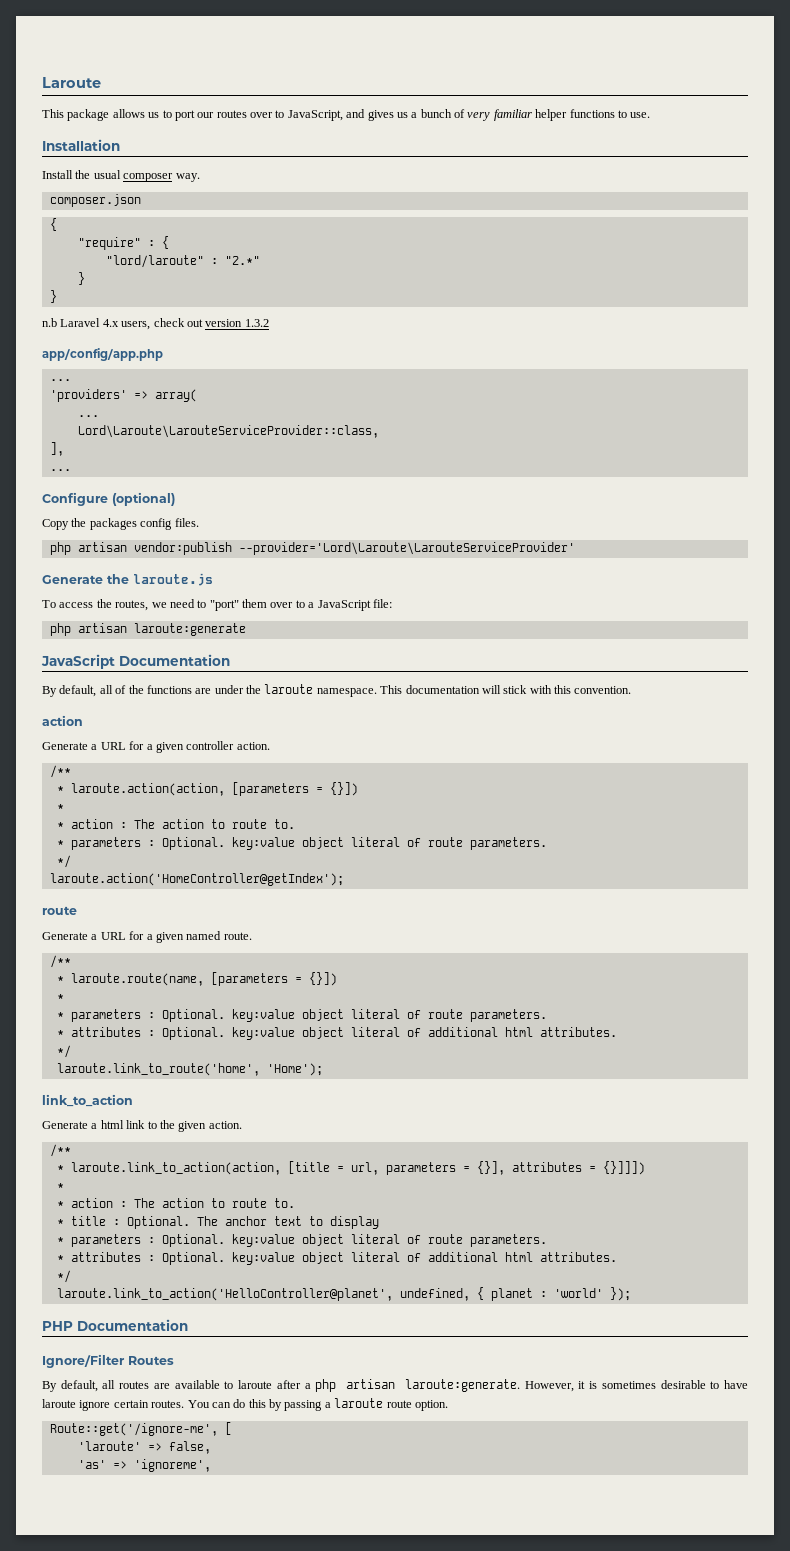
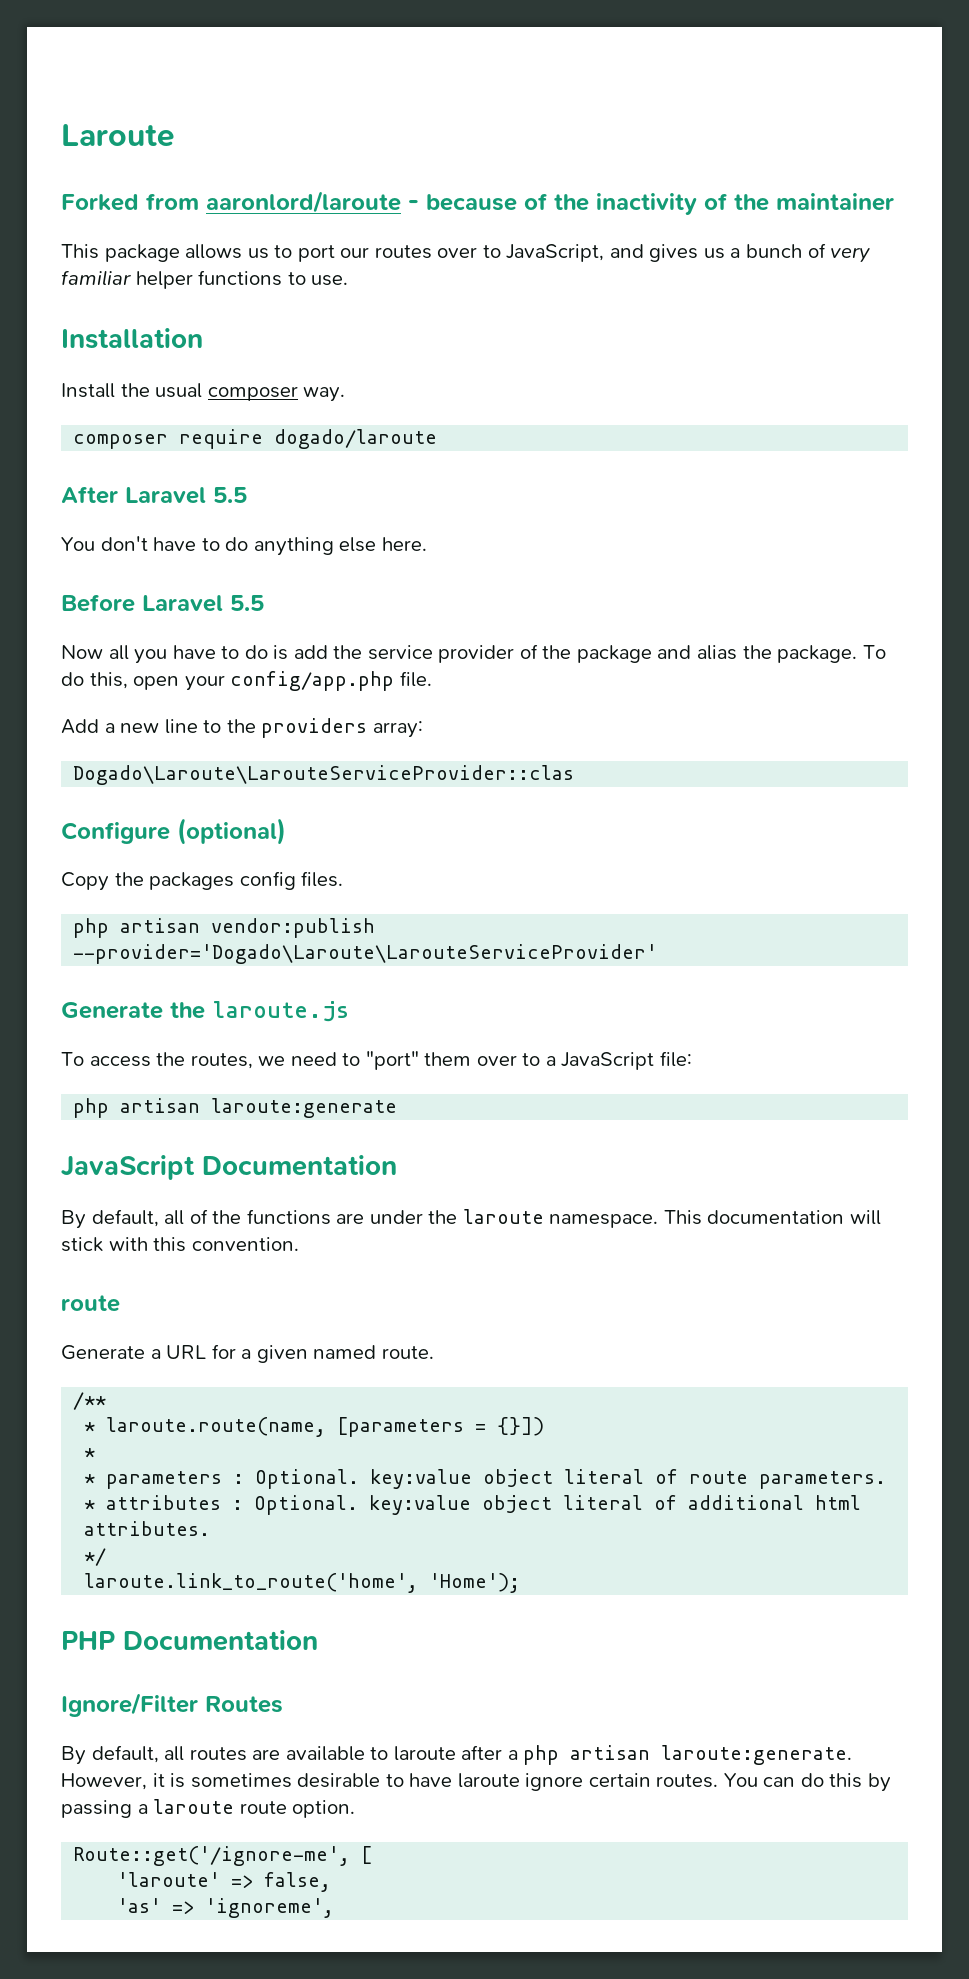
+ Forked from aaronlord/laroute - because of the inactivity of the maintainer
- composer.json
- {
- "require" : {
- "lord/laroute" : "2.*"
- }
- }
- n.b Laravel 4.x users, check out version 1.3.2
- app/config/app.php
- ...
- 'providers' => array(
- ...
- Lord\Laroute\LarouteServiceProvider::class,
- ],
- ...
+ composer require dogado/laroute
+ After Laravel 5.5
+ You don't have to do anything else here.
+ Before Laravel 5.5
+ Now all you have to do is add the service provider of the package and alias the package. To do this, open your config/app.php file.
+ Add a new line to the providers array:
+ Dogado\Laroute\LarouteServiceProvider::clas
- php artisan vendor:publish --provider='Lord\Laroute\LarouteServiceProvider'
+ php artisan vendor:publish --provider='Dogado\Laroute\LarouteServiceProvider'
  This documentation will stick with this convention.
- action
- Generate a URL for a given controller action.
- /**
- * laroute.action(action, [parameters = {}])
- *
- * action : The action to route to.
- * parameters : Optional. key:value object literal of route parameters.
- */
- laroute.action('HomeController@getIndex');
- link_to_action
- Generate a html link to the given action.
- /**
- * laroute.link_to_action(action, [title = url, parameters = {}], attributes = {}]]])
- *
- * action : The action to route to.
- * title : Optional. The anchor text to display
- * parameters : Optional. key:value object literal of route parameters.
- * attributes : Optional. key:value object literal of additional html attributes.
- */
- laroute.link_to_action('HelloController@planet', undefined, { planet : 'world' });

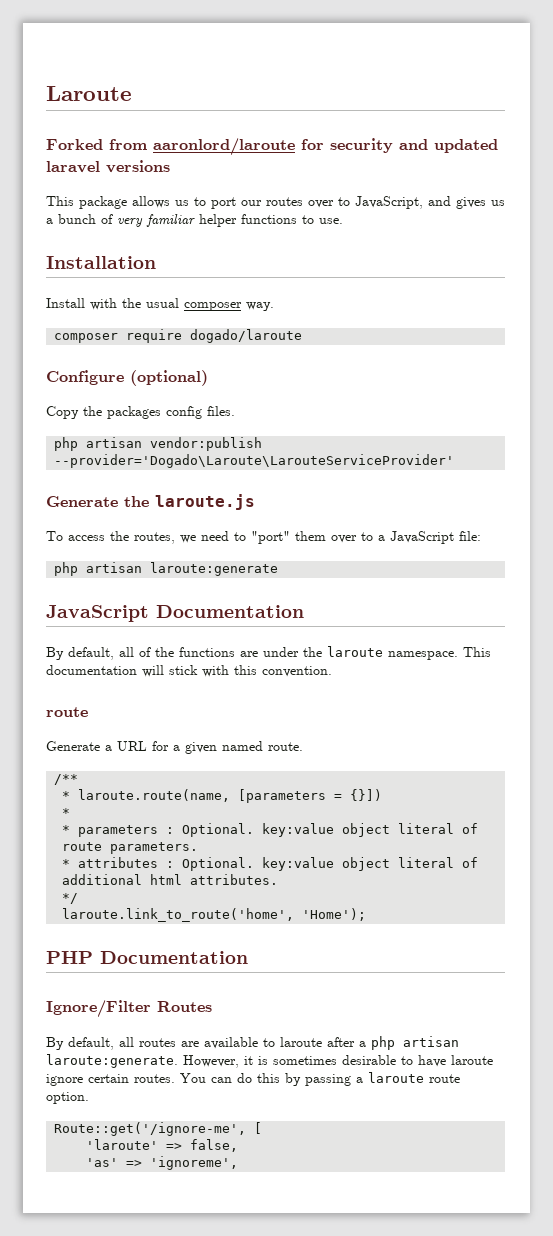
- Forked from aaronlord/laroute - because of the inactivity of the maintainer
+ Forked from aaronlord/laroute for security and updated laravel versions
- Install the usual composer way.
+ Install with the usual composer way.
- After Laravel 5.5
- You don't have to do anything else here.
- Before Laravel 5.5
- Now all you have to do is add the service provider of the package and alias the package. To do this, open your config/app.php file.
- Add a new line to the providers array:
- Dogado\Laroute\LarouteServiceProvider::clas

